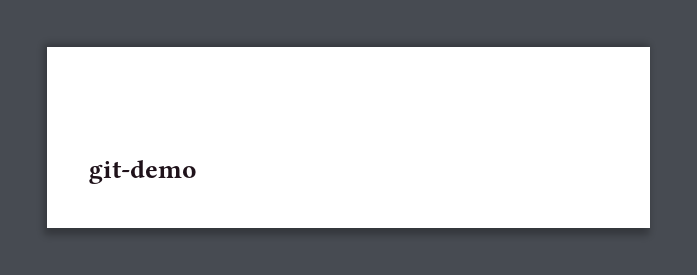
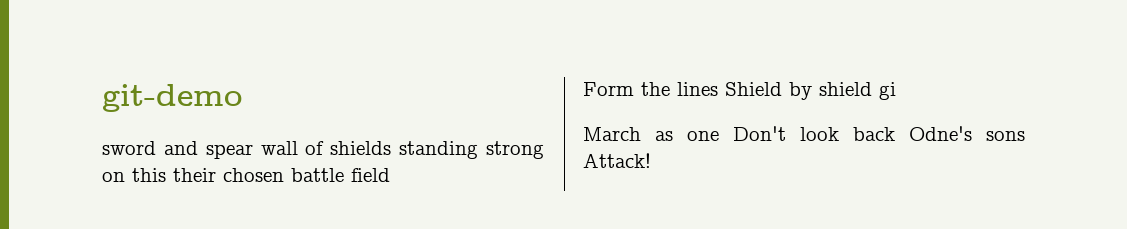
+ sword and spear wall of shields standing strong on this their chosen battle field
+ Form the lines Shield by shield gi
+ March as one Don't look back Odne's sons Attack!

